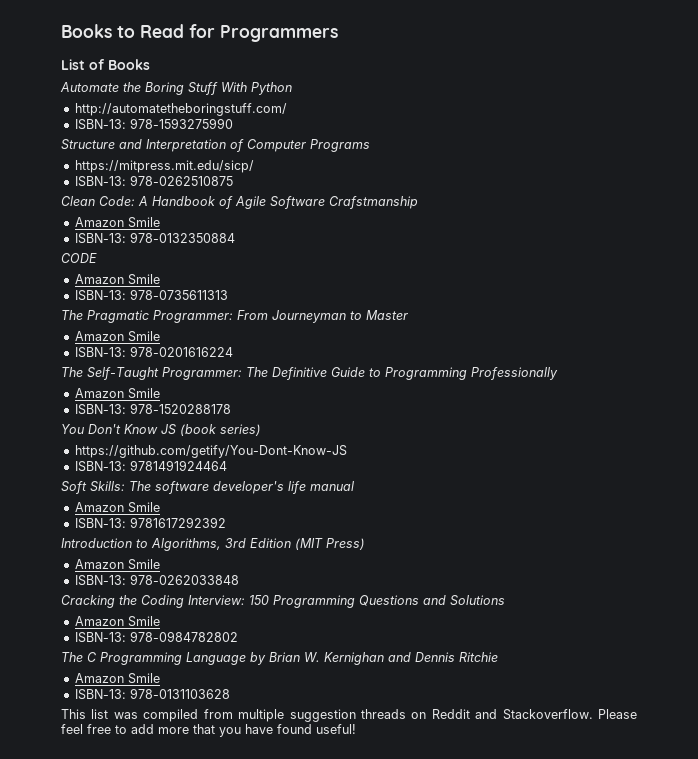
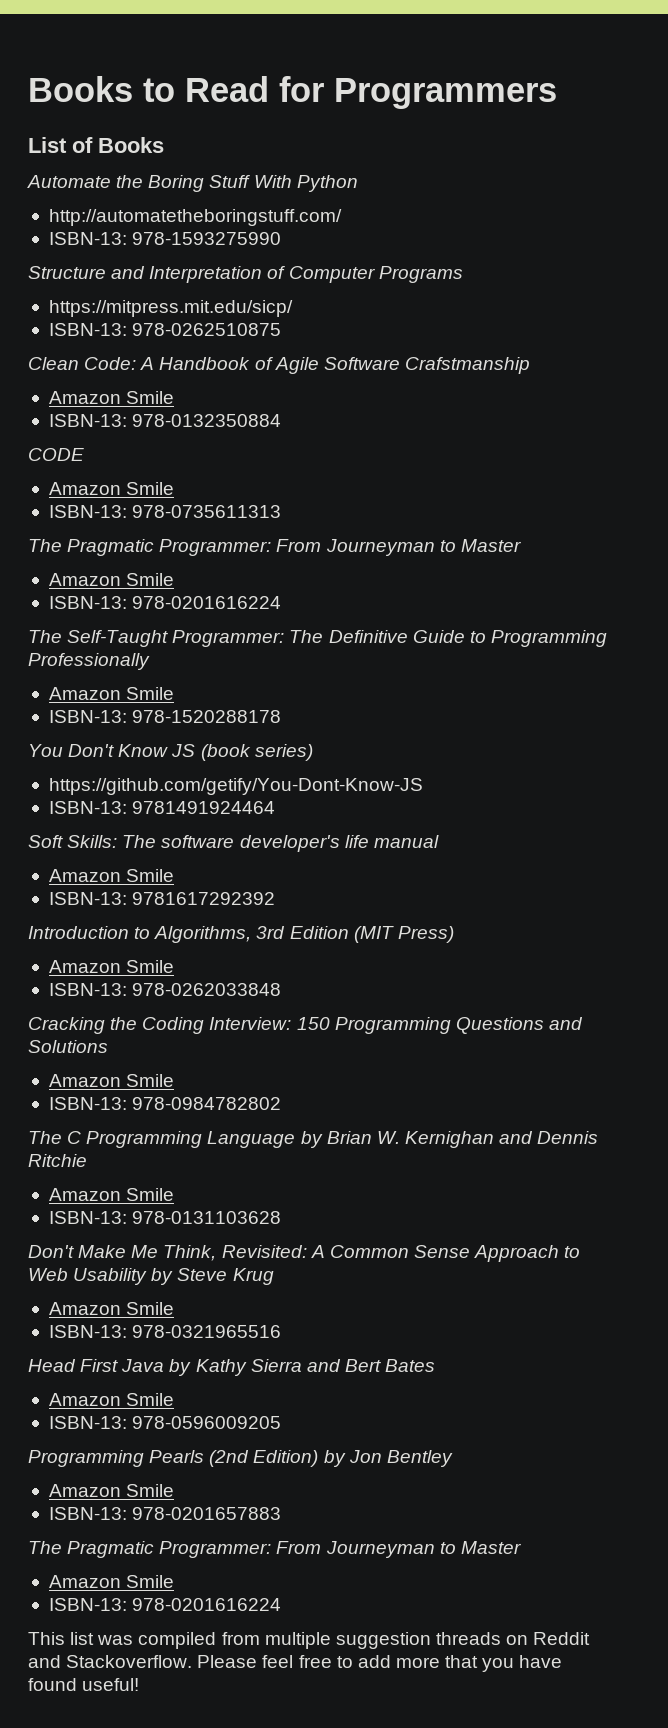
+ Don't Make Me Think, Revisited: A Common Sense Approach to Web Usability by Steve Krug
+ Amazon Smile
+ ISBN-13: 978-0321965516
+ Head First Java by Kathy Sierra and Bert Bates
+ Amazon Smile
+ ISBN-13: 978-0596009205
+ Programming Pearls (2nd Edition) by Jon Bentley
+ Amazon Smile
+ ISBN-13: 978-0201657883
+ The Pragmatic Programmer: From Journeyman to Master
+ Amazon Smile
+ ISBN-13: 978-0201616224

